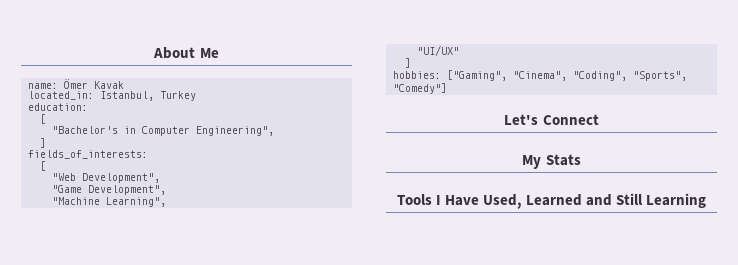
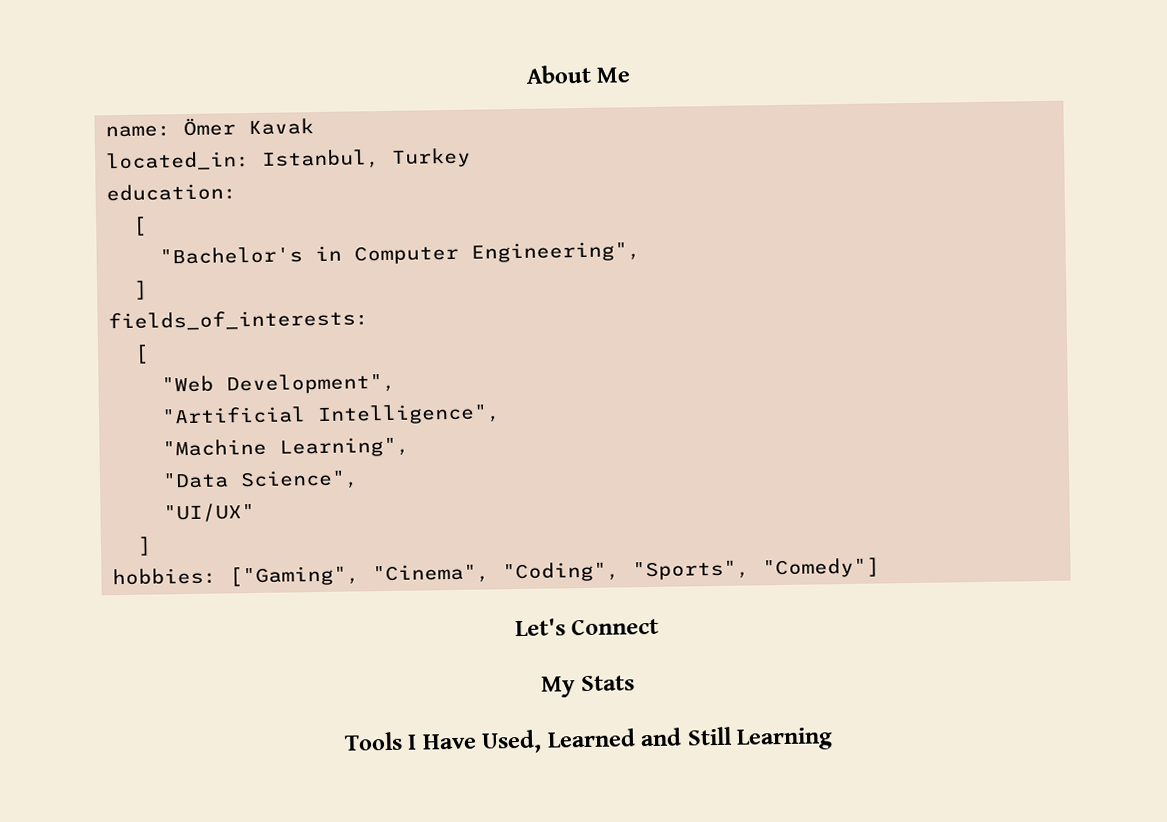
- "Game Development",
+ "Artificial Intelligence",
+ "Data Science",

